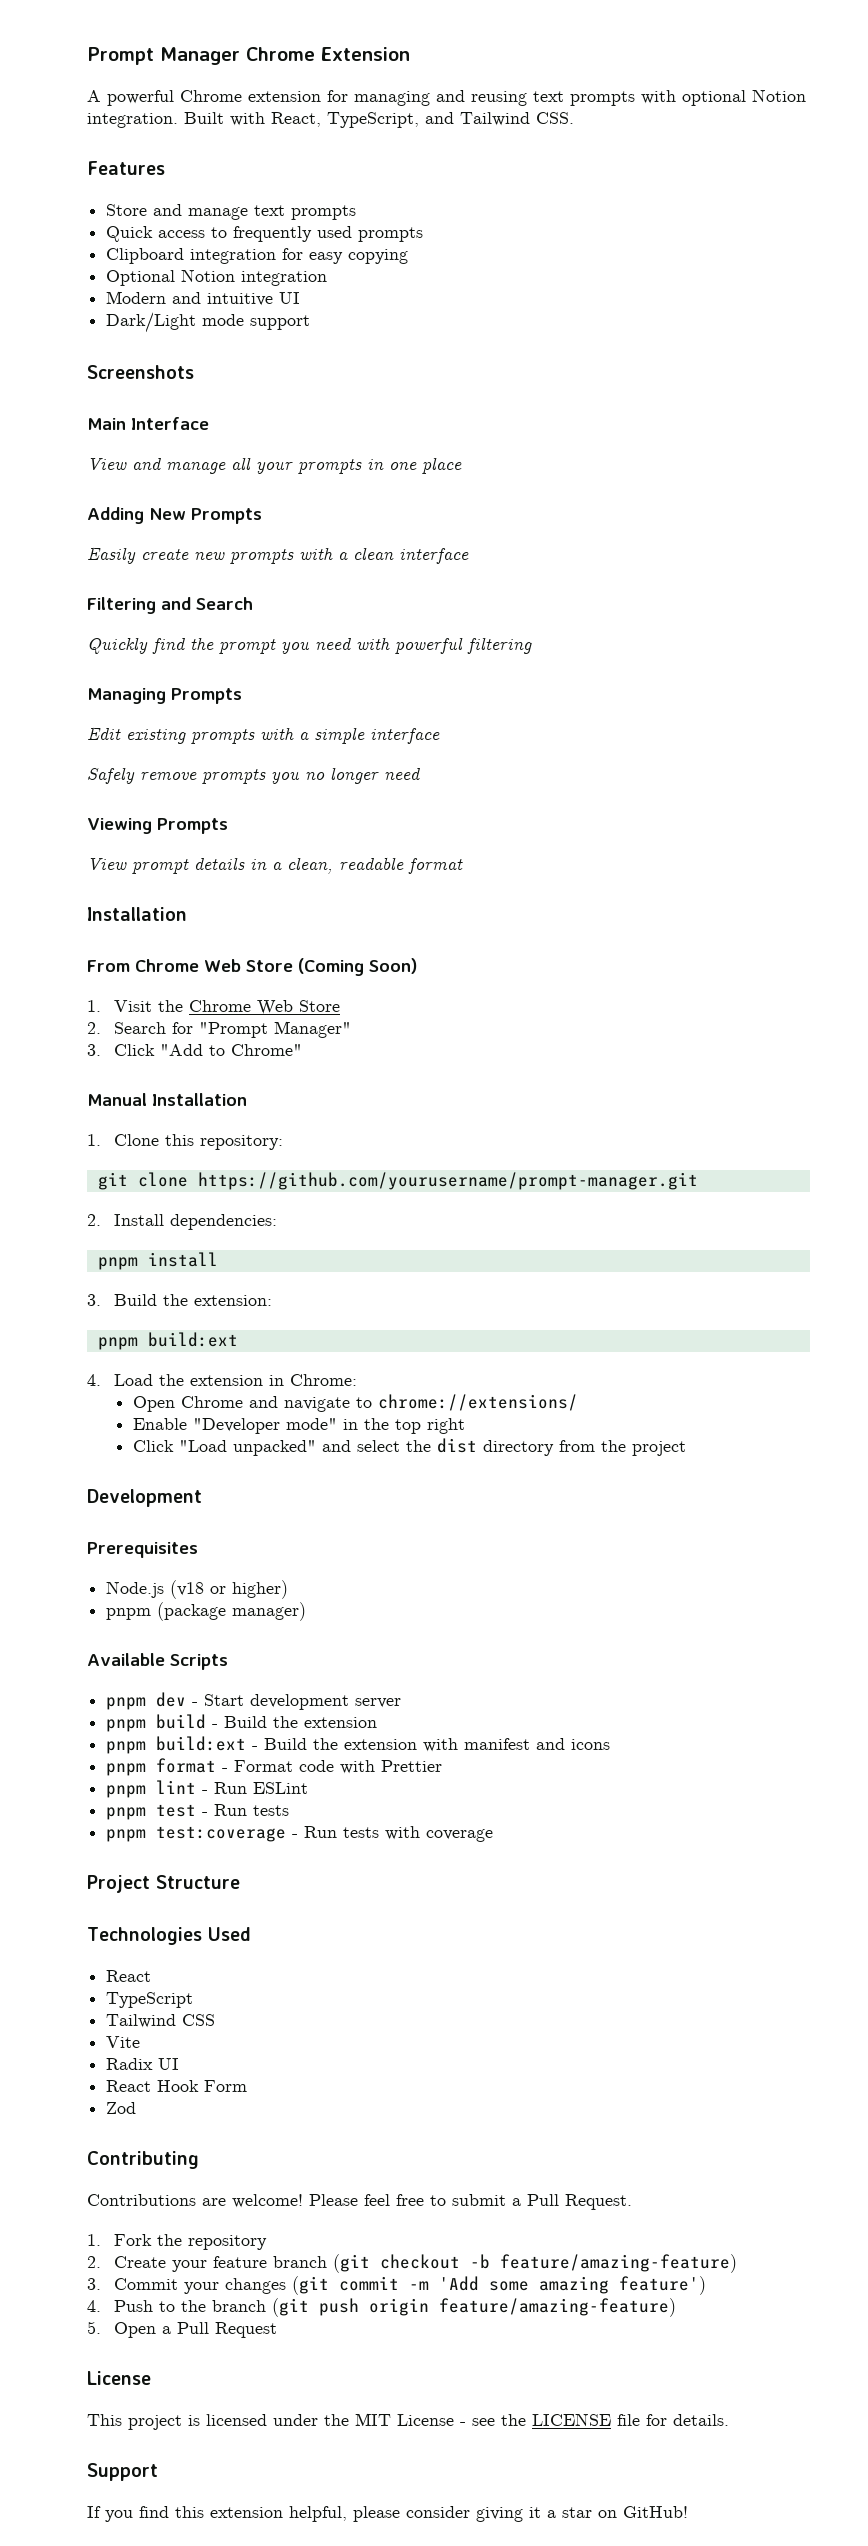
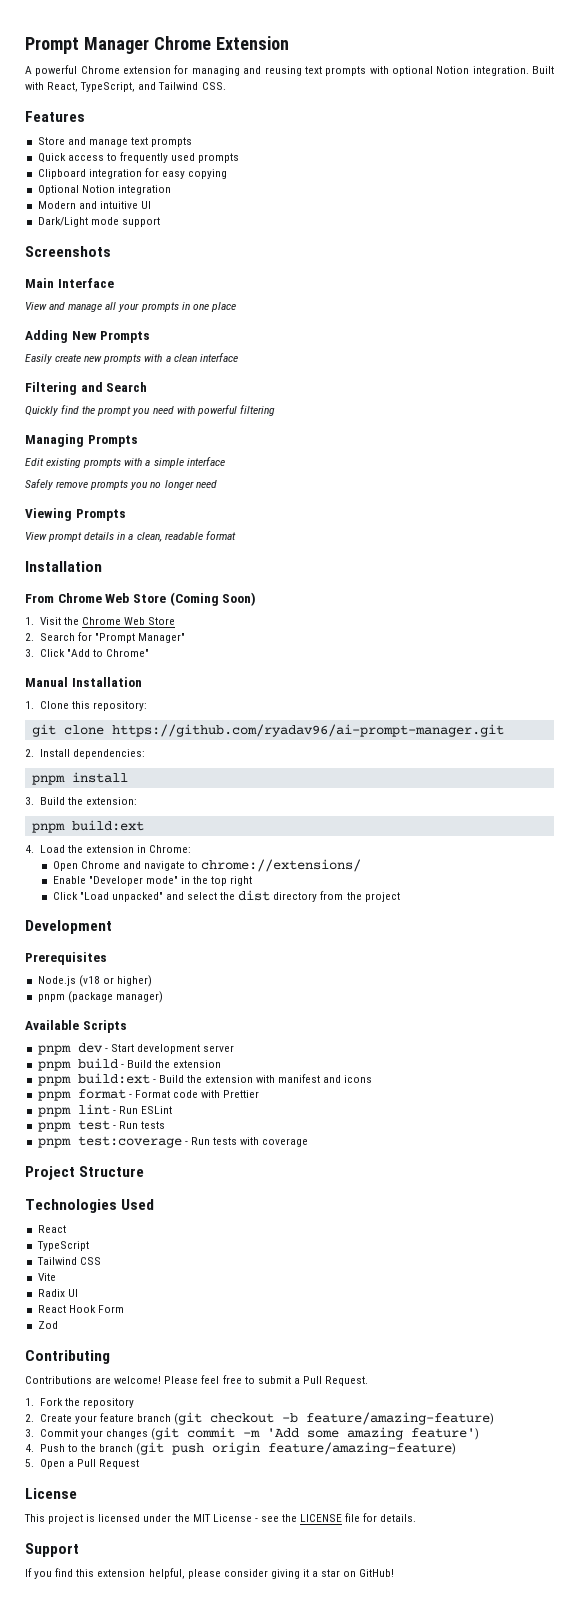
- git clone https://github.com/yourusername/prompt-manager.git
+ git clone https://github.com/ryadav96/ai-prompt-manager.git

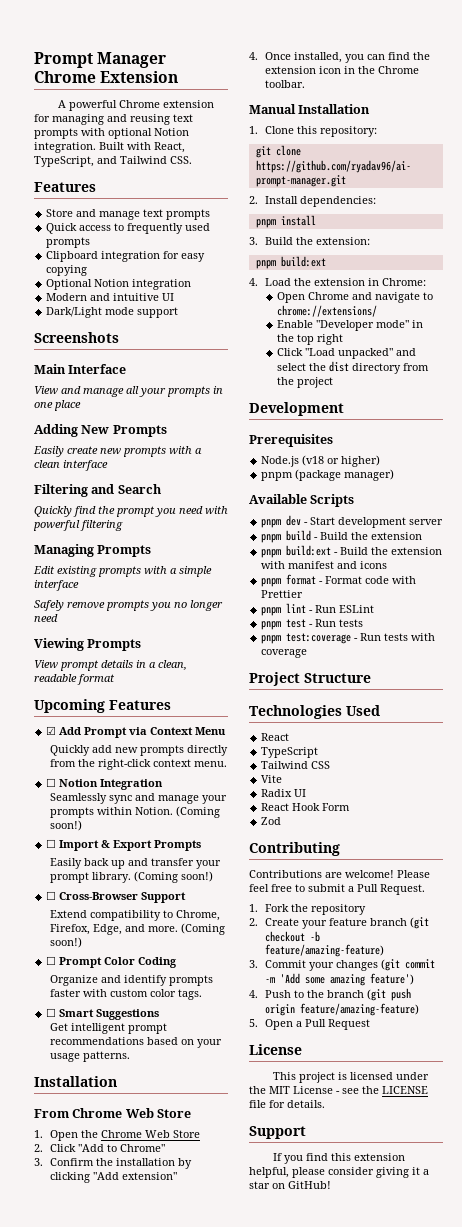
+ Upcoming Features
+ ☑ Add Prompt via Context Menu
+ Quickly add new prompts directly from the right-click context menu.
+ ☐ Notion Integration
+ Seamlessly sync and manage your prompts within Notion. (Coming soon!)
+ ☐ Import & Export Prompts
+ Easily back up and transfer your prompt library. (Coming soon!)
+ ☐ Cross-Browser Support
+ Extend compatibility to Chrome, Firefox, Edge, and more. (Coming soon!)
+ ☐ Prompt Color Coding
+ Organize and identify prompts faster with custom color tags.
+ ☐ Smart Suggestions
+ Get intelligent prompt recommendations based on your usage patterns.
- From Chrome Web Store (Coming Soon)
- 1. Visit the Chrome Web Store
+ From Chrome Web Store
+ 1. Open the Chrome Web Store
- 2. Search for "Prompt Manager"
- 3. Click "Add to Chrome"
+ 2. Click "Add to Chrome"
+ 3. Confirm the installation by clicking "Add extension"
+ 4. Once installed, you can find the extension icon in the Chrome toolbar.

